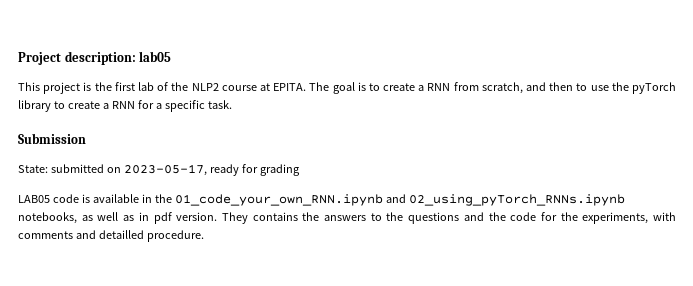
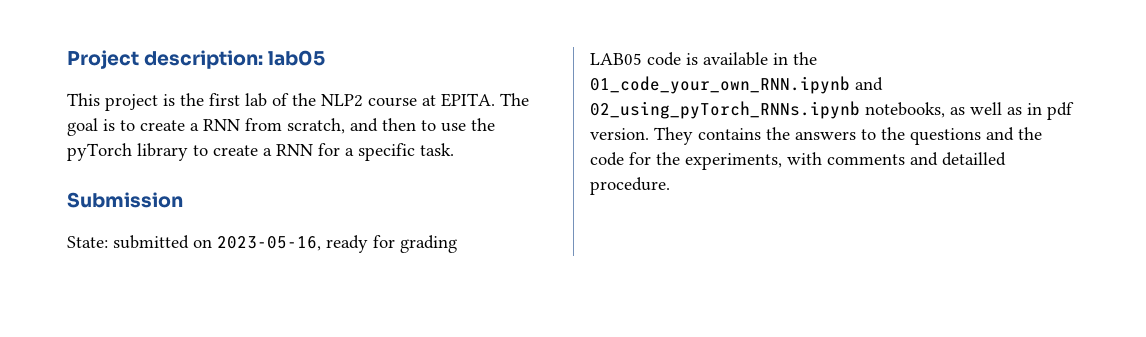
- State: submitted on 2023-05-17, ready for grading
+ State: submitted on 2023-05-16, ready for grading

